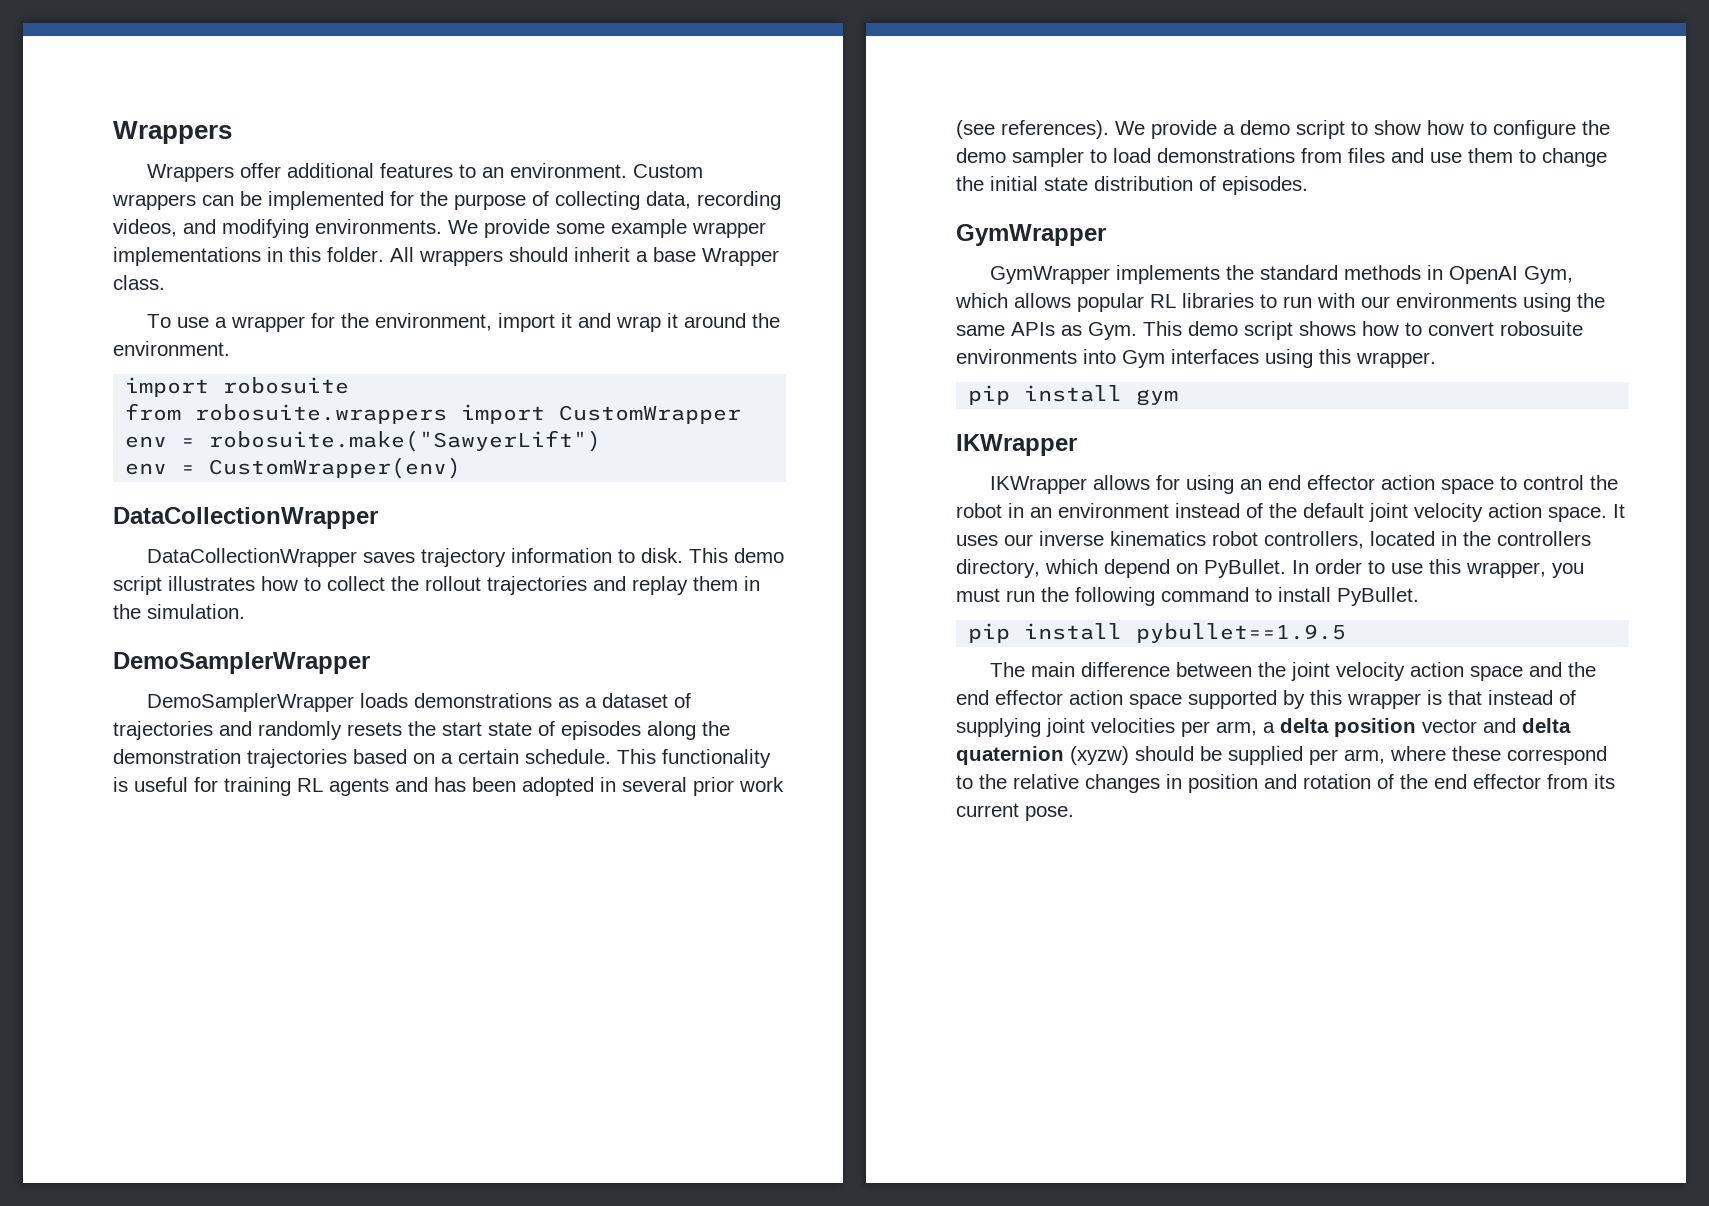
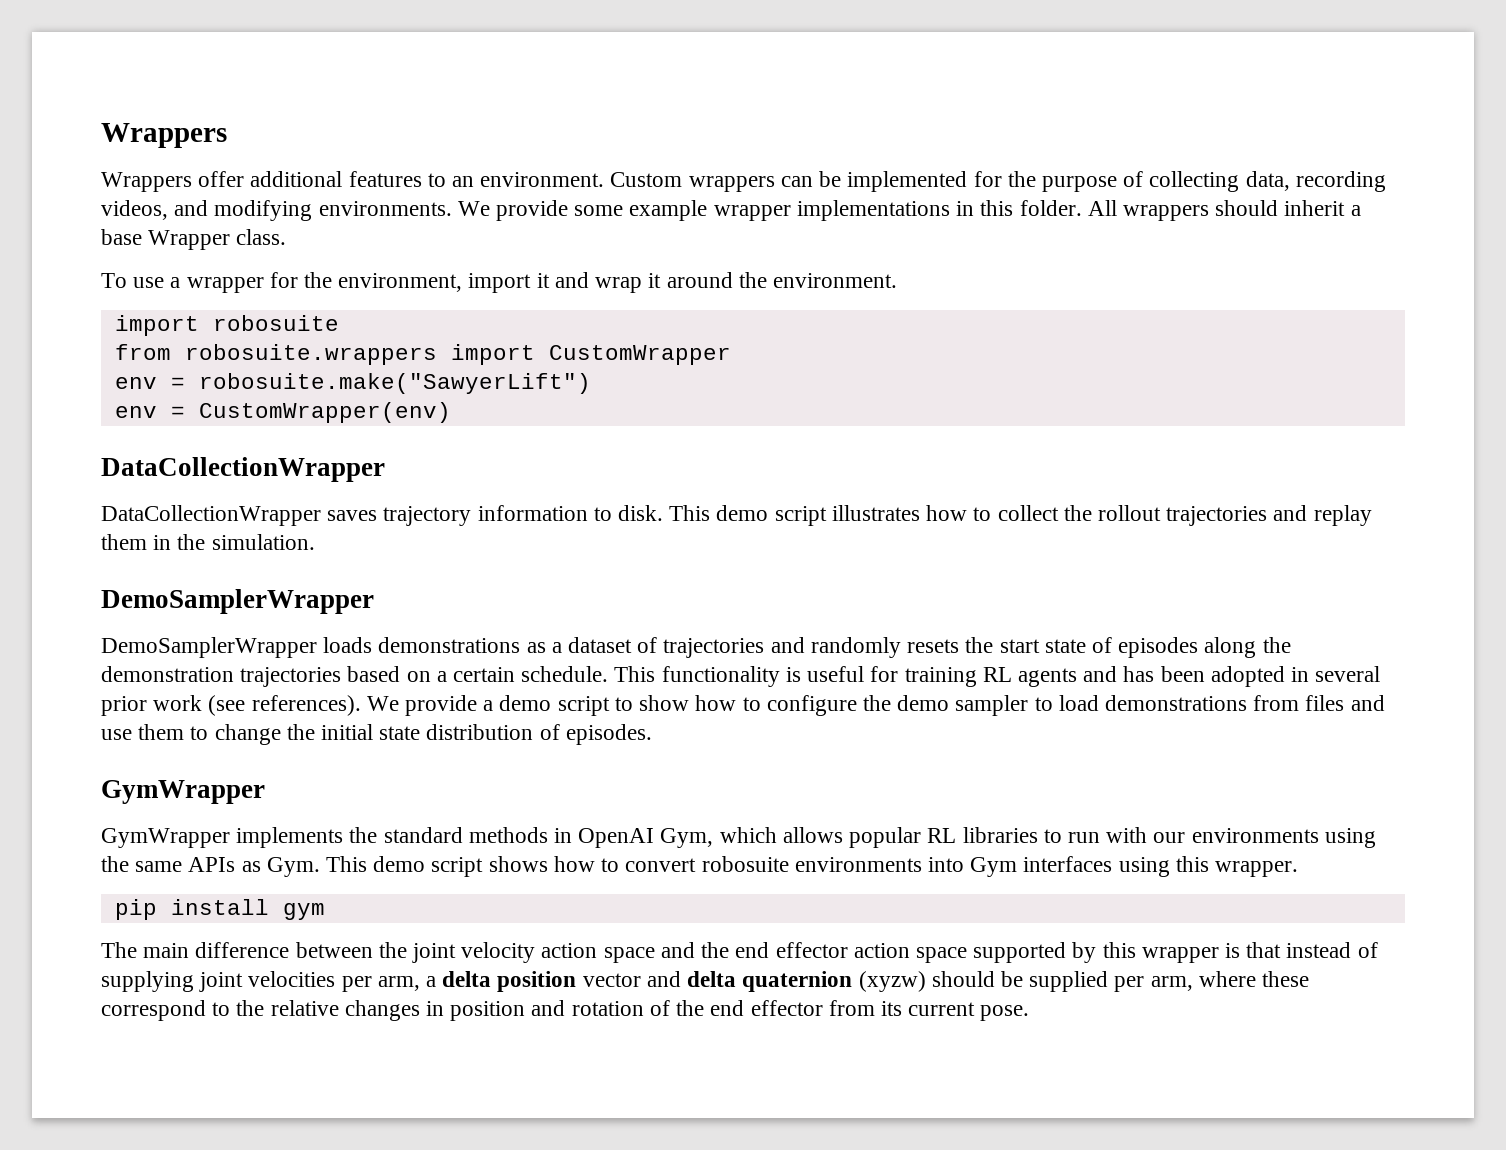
  pip install gym
- IKWrapper
- IKWrapper allows for using an end effector action space to control the robot in an environment instead of the default joint velocity action space. It uses our inverse kinematics robot controllers, located in the controllers directory, which depend on PyBullet. In order to use this wrapper, you must run the following command to install PyBullet.
- pip install pybullet==1.9.5

